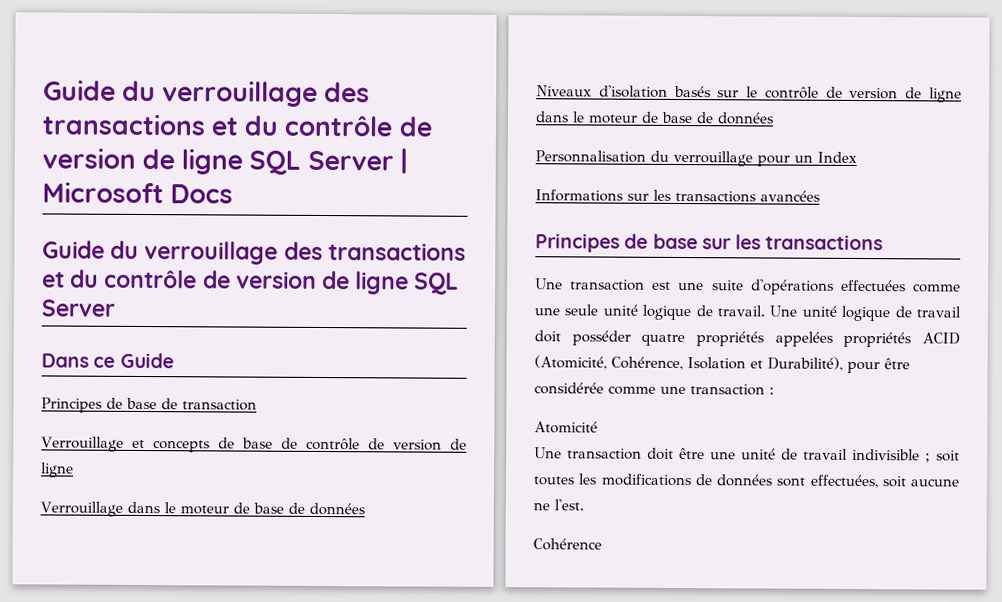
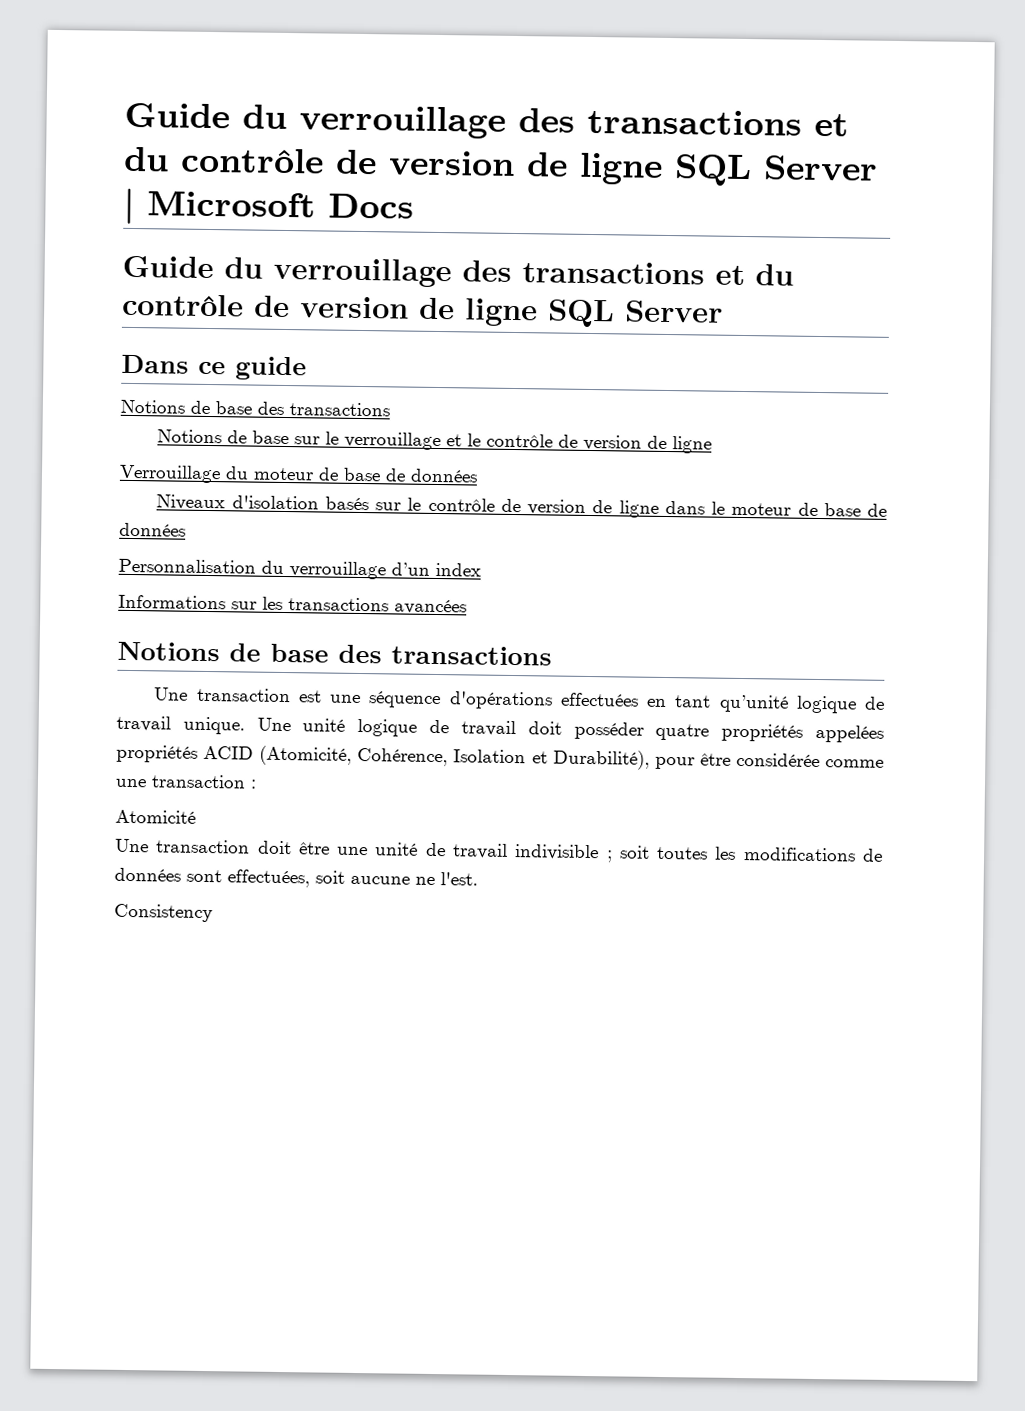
- Dans ce Guide
- Principes de base de transaction
- Verrouillage et concepts de base de contrôle de version de ligne
+ Dans ce guide
+ Notions de base des transactions
+ Notions de base sur le verrouillage et le contrôle de version de ligne
- Verrouillage dans le moteur de base de données
+ Verrouillage du moteur de base de données
- Personnalisation du verrouillage pour un Index
+ Personnalisation du verrouillage d’un index
  Informations sur les transactions avancées
- Principes de base sur les transactions
+ Notions de base des transactions
- Une transaction est une suite d'opérations effectuées comme une seule unité logique de travail.
+ Une transaction est une séquence d'opérations effectuées en tant qu’unité logique de travail unique.
- Cohérence
+ Consistency

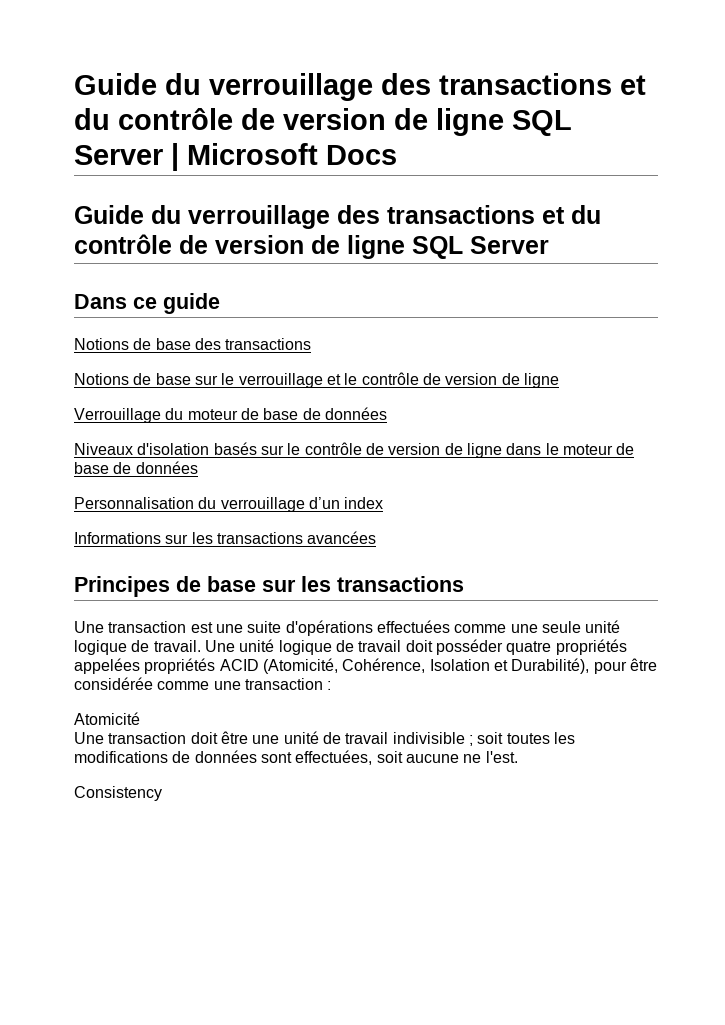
  Informations sur les transactions avancées
- Notions de base des transactions
+ Principes de base sur les transactions
- Une transaction est une séquence d'opérations effectuées en tant qu’unité logique de travail unique.
+ Une transaction est une suite d'opérations effectuées comme une seule unité logique de travail.

